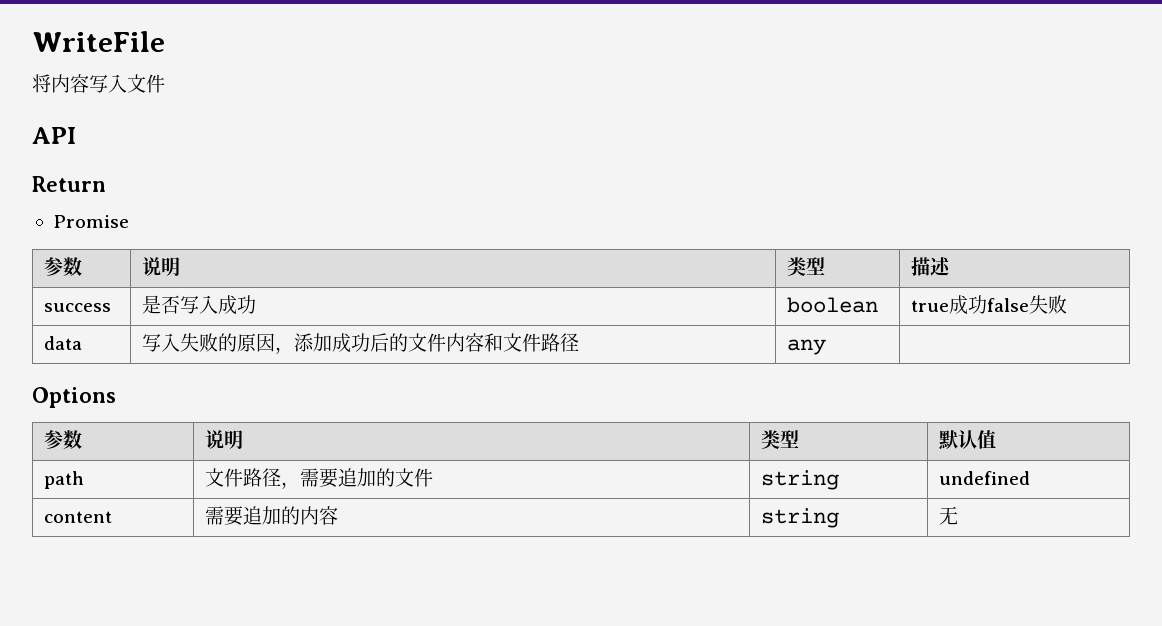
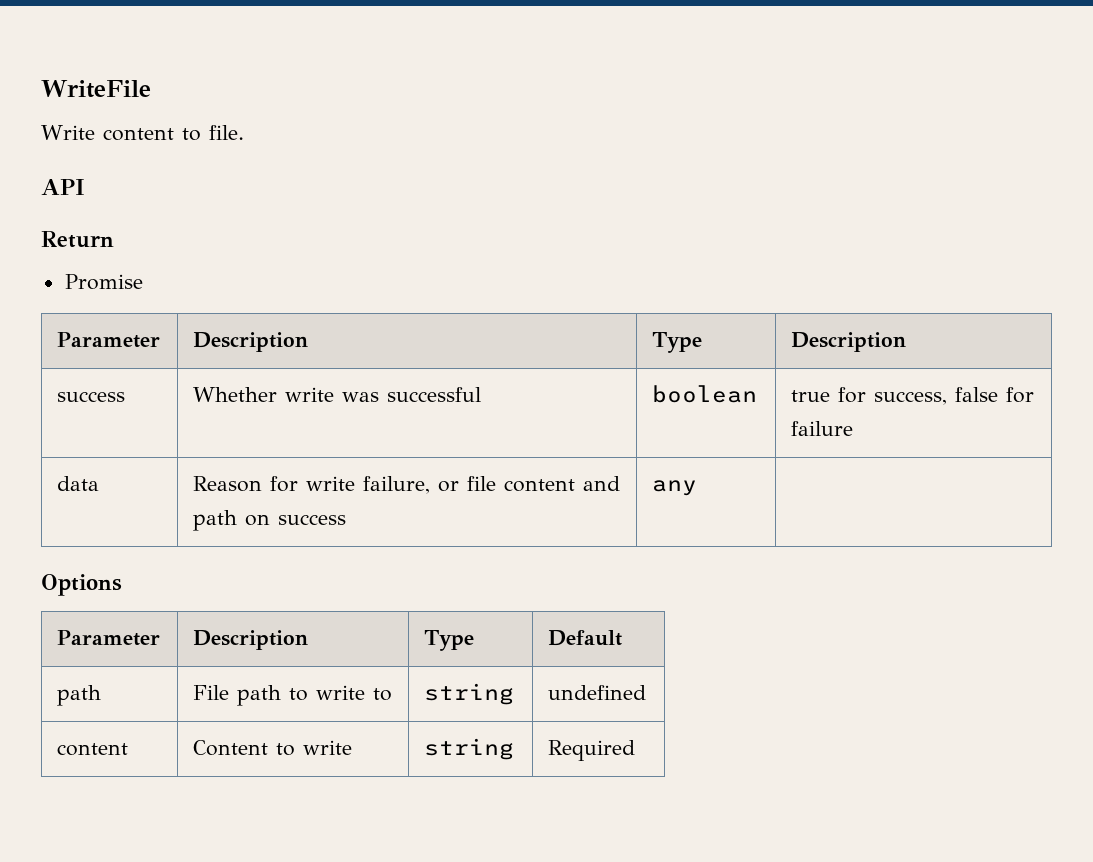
- 将内容写入文件
+ Write content to file.
- 参数 | 说明 | 类型 | 描述
- success | 是否写入成功 | boolean | true成功false失败
- data | 写入失败的原因，添加成功后的文件内容和文件路径 | any |
+ Parameter | Description | Type | Description
+ success | Whether write was successful | boolean | true for success, false for failure
+ data | Reason for write failure, or file content and path on success | any |
  Options
- 参数 | 说明 | 类型 | 默认值
- path | 文件路径，需要追加的文件 | string | undefined
+ Parameter | Description | Type | Default
+ path | File path to write to | string | undefined
- content | 需要追加的内容 | string | 无
+ content | Content to write | string | Required

